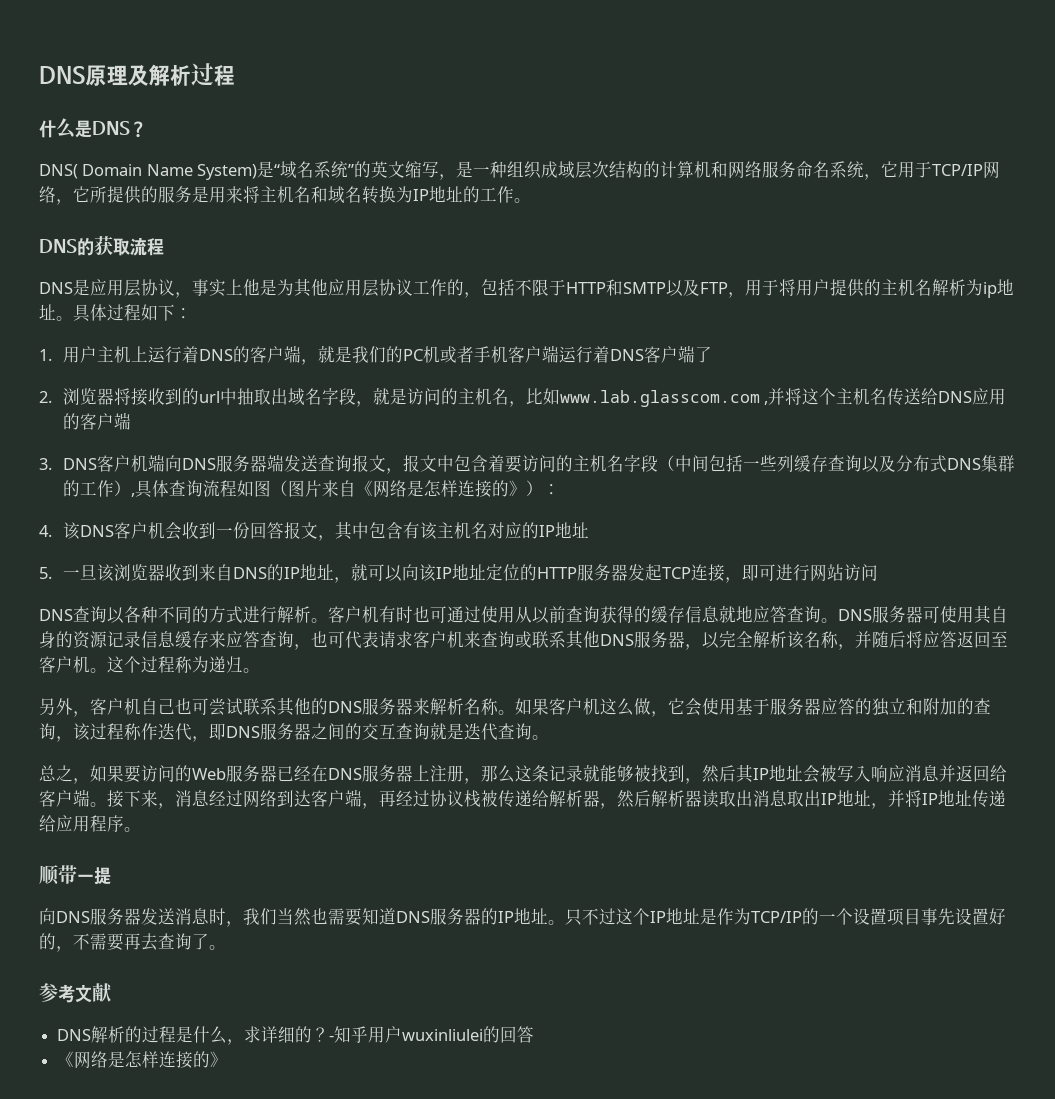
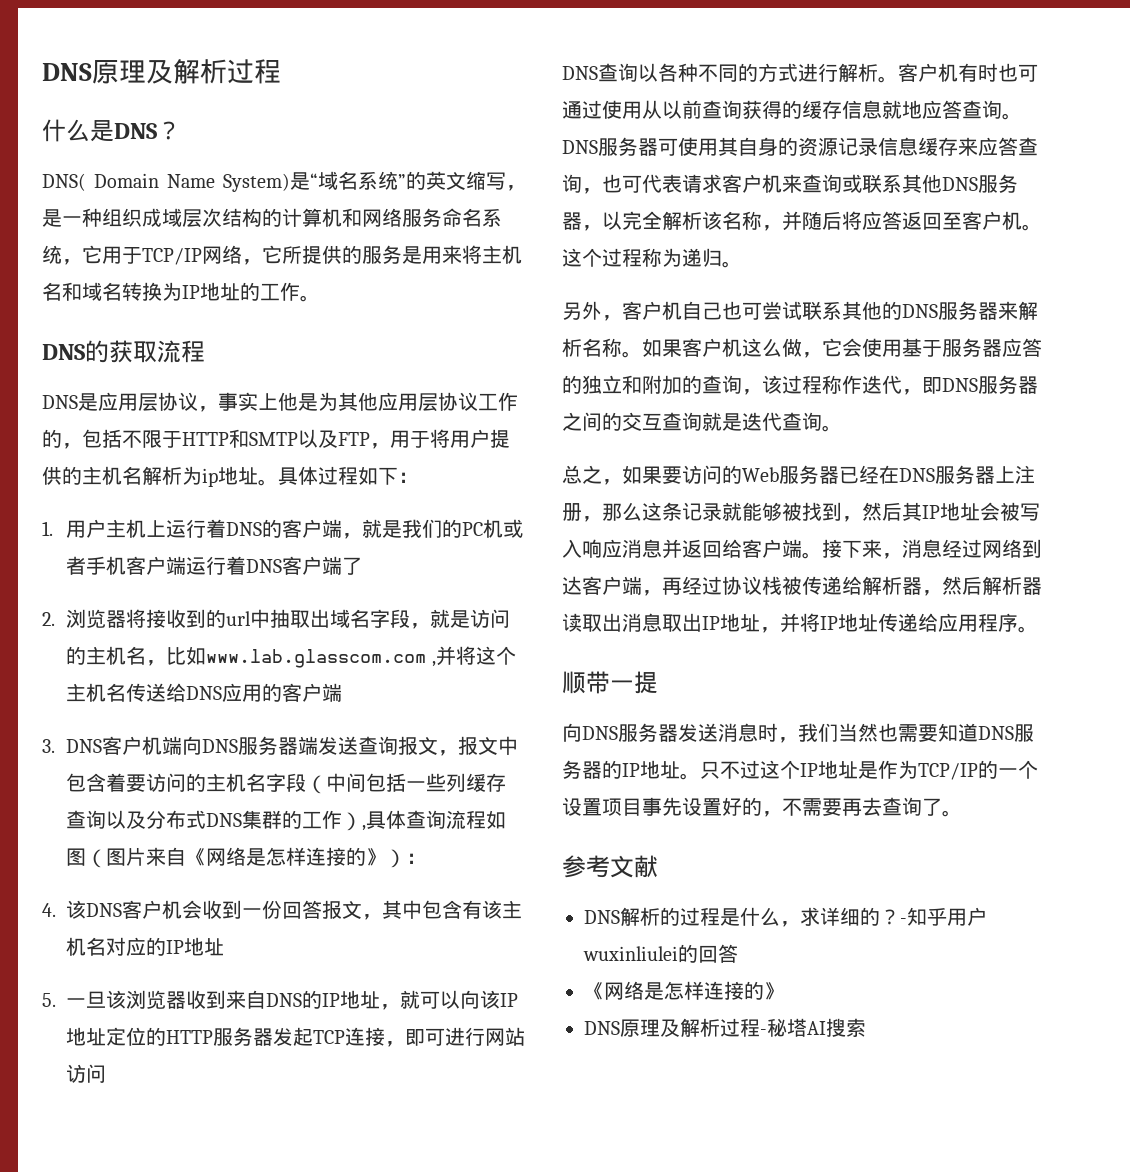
+ DNS原理及解析过程-秘塔AI搜索

